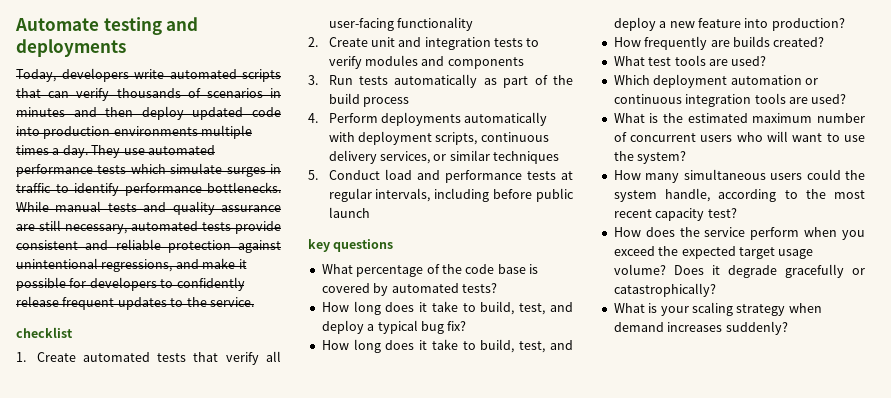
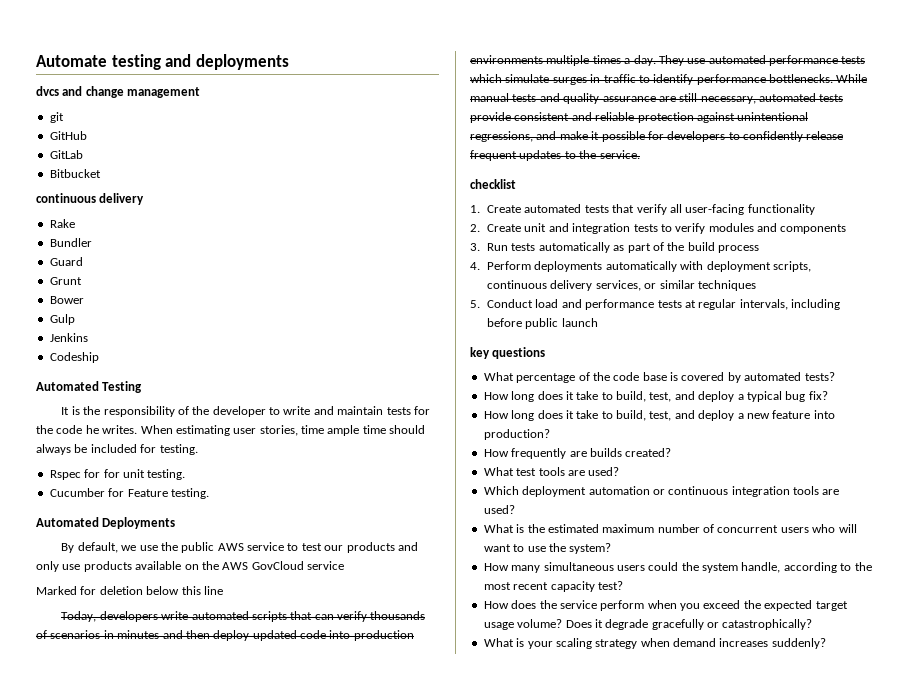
+ dvcs and change management
+ git
+ GitHub
+ GitLab
+ Bitbucket
+ continuous delivery
+ Rake
+ Bundler
+ Guard
+ Grunt
+ Bower
+ Gulp
+ Jenkins
+ Codeship
+ Automated Testing
+ It is the responsibility of the developer to write and maintain tests for the code he writes. When estimating user stories, time ample time should always be included for testing.
+ Rspec for for unit testing.
+ Cucumber for Feature testing.
+ Automated Deployments
+ By default, we use the public AWS service to test our products and only use products available on the AWS GovCloud service
+ Marked for deletion below this line

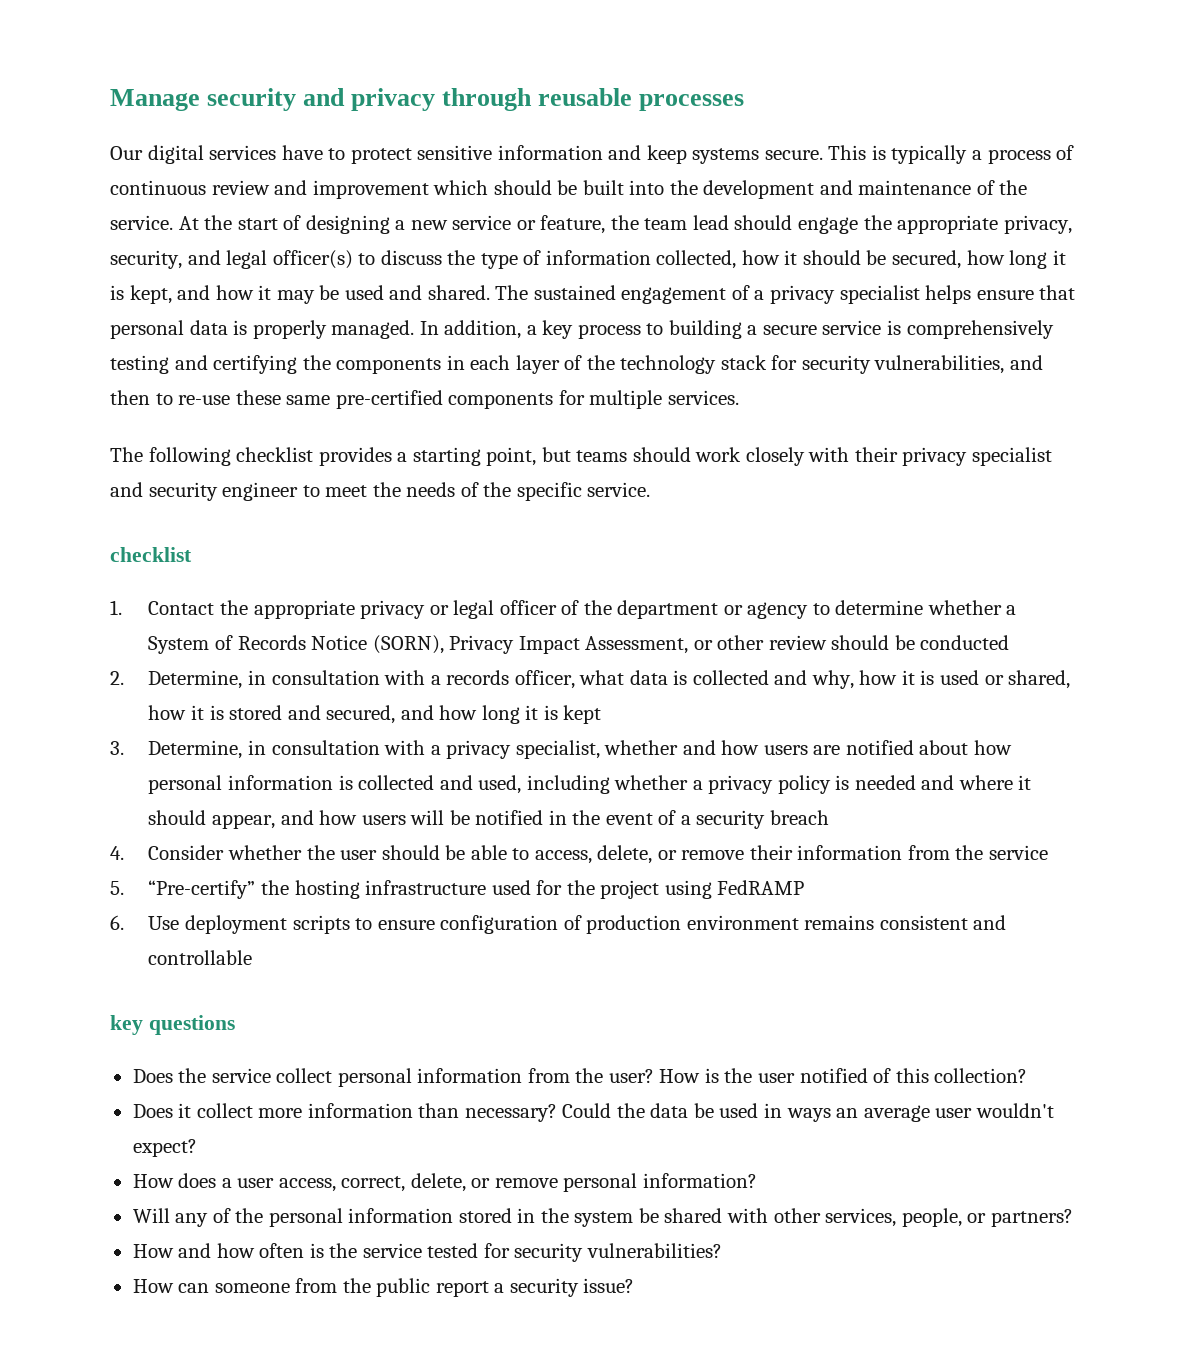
- Automate testing and deployments
- dvcs and change management
- git
- GitHub
- GitLab
- Bitbucket
- continuous delivery
- Rake
- Bundler
- Guard
- Grunt
- Bower
- Gulp
- Jenkins
- Codeship
- Automated Testing
- It is the responsibility of the developer to write and maintain tests for the code he writes. When estimating user stories, time ample time should always be included for testing.
- Rspec for for unit testing.
- Cucumber for Feature testing.
- Automated Deployments
- By default, we use the public AWS service to test our products and only use products available on the AWS GovCloud service
- Marked for deletion below this line
- Today, developers write automated scripts that can verify thousands of scenarios in minutes and then deploy updated code into production environments multiple times a day. They use automated performance tests which simulate surges in traffic to identify performance bottlenecks. While manual tests and quality assurance are still necessary, automated tests provide consistent and reliable protection against unintentional regressions, and make it possible for developers to confidently release frequent updates to the service.
+ Manage security and privacy through reusable processes
+ Our digital services have to protect sensitive information and keep systems secure. This is typically a process of continuous review and improvement which should be built into the development and maintenance of the service. At the start of designing a new service or feature, the team lead should engage the appropriate privacy, security, and legal officer(s) to discuss the type of information collected, how it should be secured, how long it is kept, and how it may be used and shared. The sustained engagement of a privacy specialist helps ensure that personal data is properly managed. In addition, a key process to building a secure service is comprehensively testing and certifying the components in each layer of the technology stack for security vulnerabilities, and then to re-use these same pre-certified components for multiple services.
+ The following checklist provides a starting point, but teams should work closely with their privacy specialist and security engineer to meet the needs of the specific service.
  checklist
- 1. Create automated tests that verify all user-facing functionality
- 2. Create unit and integration tests to verify modules and components
- 3. Run tests automatically as part of the build process
- 4. Perform deployments automatically with deployment scripts, continuous delivery services, or similar techniques
- 5. Conduct load and performance tests at regular intervals, including before public launch
+ 1. Contact the appropriate privacy or legal officer of the department or agency to determine whether a System of Records Notice (SORN), Privacy Impact Assessment, or other review should be conducted
+ 2. Determine, in consultation with a records officer, what data is collected and why, how it is used or shared, how it is stored and secured, and how long it is kept
+ 3. Determine, in consultation with a privacy specialist, whether and how users are notified about how personal information is collected and used, including whether a privacy policy is needed and where it should appear, and how users will be notified in the event of a security breach
+ 4. Consider whether the user should be able to access, delete, or remove their information from the service
+ 5. “Pre-certify” the hosting infrastructure used for the project using FedRAMP
+ 6. Use deployment scripts to ensure configuration of production environment remains consistent and controllable
  key questions
- What percentage of the code base is covered by automated tests?
- How long does it take to build, test, and deploy a typical bug fix?
- How long does it take to build, test, and deploy a new feature into production?
- How frequently are builds created?
- What test tools are used?
- Which deployment automation or continuous integration tools are used?
- What is the estimated maximum number of concurrent users who will want to use the system?
- How many simultaneous users could the system handle, according to the most recent capacity test?
- How does the service perform when you exceed the expected target usage volume? Does it degrade gracefully or catastrophically?
- What is your scaling strategy when demand increases suddenly?
+ Does the service collect personal information from the user? How is the user notified of this collection?
+ Does it collect more information than necessary? Could the data be used in ways an average user wouldn't expect?
+ How does a user access, correct, delete, or remove personal information?
+ Will any of the personal information stored in the system be shared with other services, people, or partners?
+ How and how often is the service tested for security vulnerabilities?
+ How can someone from the public report a security issue?

